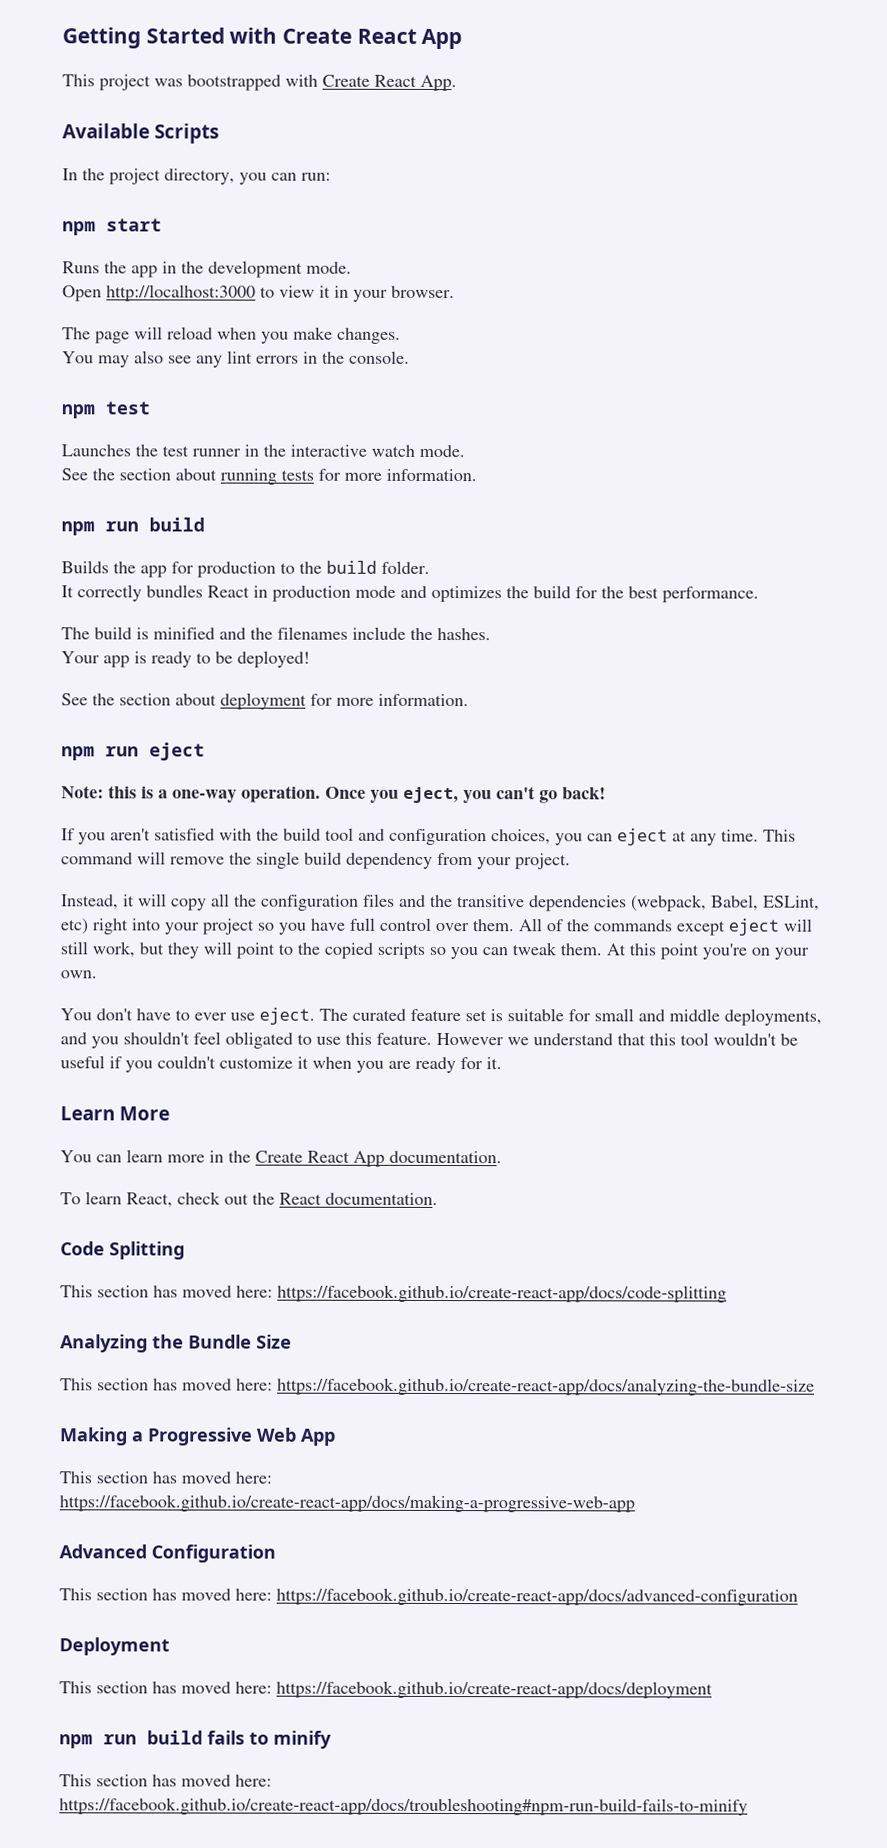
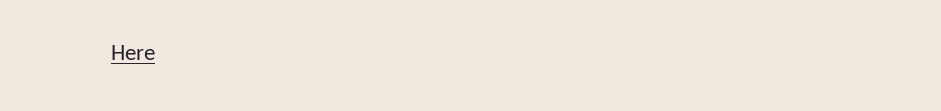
- Getting Started with Create React App
- This project was bootstrapped with Create React App.
- Available Scripts
- In the project directory, you can run:
- npm start
- Runs the app in the development mode.
- Open http://localhost:3000 to view it in your browser.
- The page will reload when you make changes.
- You may also see any lint errors in the console.
- npm test
- Launches the test runner in the interactive watch mode.
- See the section about running tests for more information.
- npm run build
- Builds the app for production to the build folder.
- It correctly bundles React in production mode and optimizes the build for the best performance.
- The build is minified and the filenames include the hashes.
- Your app is ready to be deployed!
- See the section about deployment for more information.
- npm run eject
- Note: this is a one-way operation. Once you eject, you can't go back!
- If you aren't satisfied with the build tool and configuration choices, you can eject at any time. This command will remove the single build dependency from your project.
- Instead, it will copy all the configuration files and the transitive dependencies (webpack, Babel, ESLint, etc) right into your project so you have full control over them. All of the commands except eject will still work, but they will point to the copied scripts so you can tweak them. At this point you're on your own.
- You don't have to ever use eject. The curated feature set is suitable for small and middle deployments, and you shouldn't feel obligated to use this feature. However we understand that this tool wouldn't be useful if you couldn't customize it when you are ready for it.
- Learn More
- You can learn more in the Create React App documentation.
- To learn React, check out the React documentation.
- Code Splitting
- This section has moved here: https://facebook.github.io/create-react-app/docs/code-splitting
- Analyzing the Bundle Size
- This section has moved here: https://facebook.github.io/create-react-app/docs/analyzing-the-bundle-size
- Making a Progressive Web App
- This section has moved here: https://facebook.github.io/create-react-app/docs/making-a-progressive-web-app
- Advanced Configuration
- This section has moved here: https://facebook.github.io/create-react-app/docs/advanced-configuration
- Deployment
- This section has moved here: https://facebook.github.io/create-react-app/docs/deployment
- npm run build fails to minify
- This section has moved here: https://facebook.github.io/create-react-app/docs/troubleshooting#npm-run-build-fails-to-minify
+ Here

